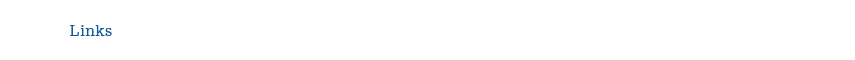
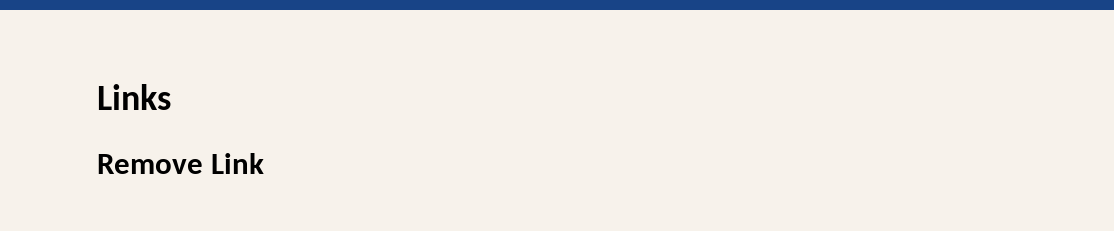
+ Remove Link

